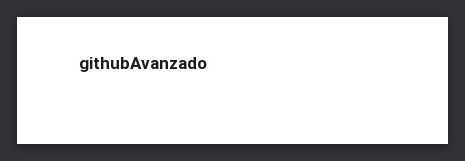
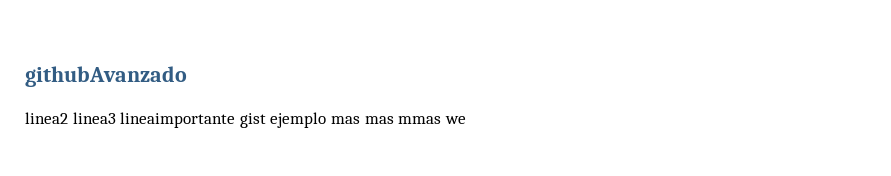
+ linea2 linea3 lineaimportante gist ejemplo mas mas mmas we

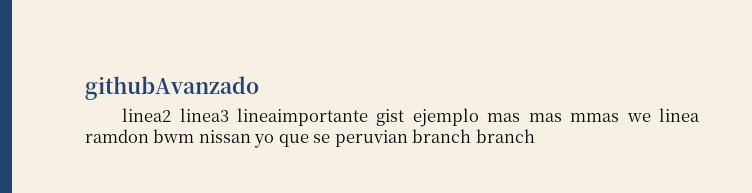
- linea2 linea3 lineaimportante gist ejemplo mas mas mmas we
+ linea2 linea3 lineaimportante gist ejemplo mas mas mmas we linea ramdon bwm nissan yo que se peruvian branch branch

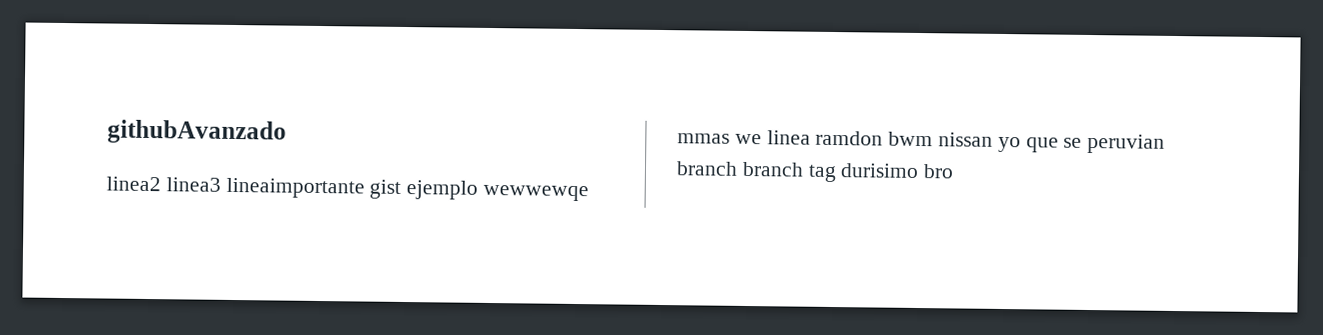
- linea2 linea3 lineaimportante gist ejemplo mas mas mmas we linea ramdon bwm nissan yo que se peruvian branch branch
+ linea2 linea3 lineaimportante gist ejemplo wewwewqe mmas we linea ramdon bwm nissan yo que se peruvian branch branch tag durisimo bro

